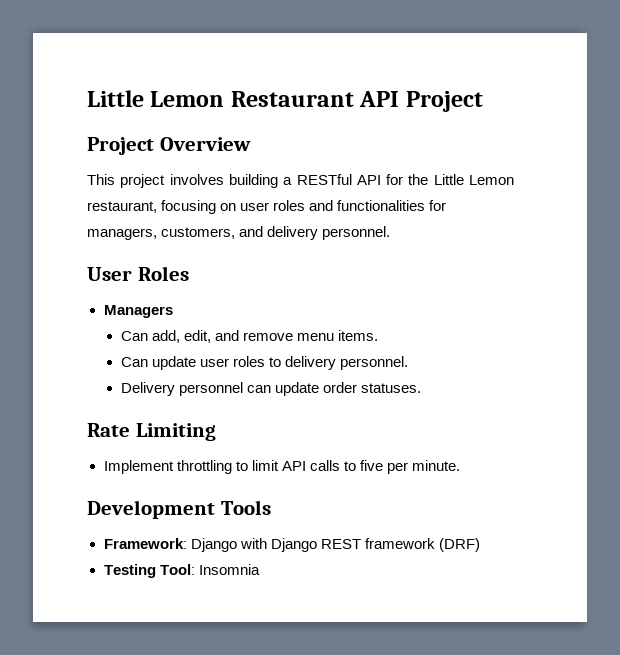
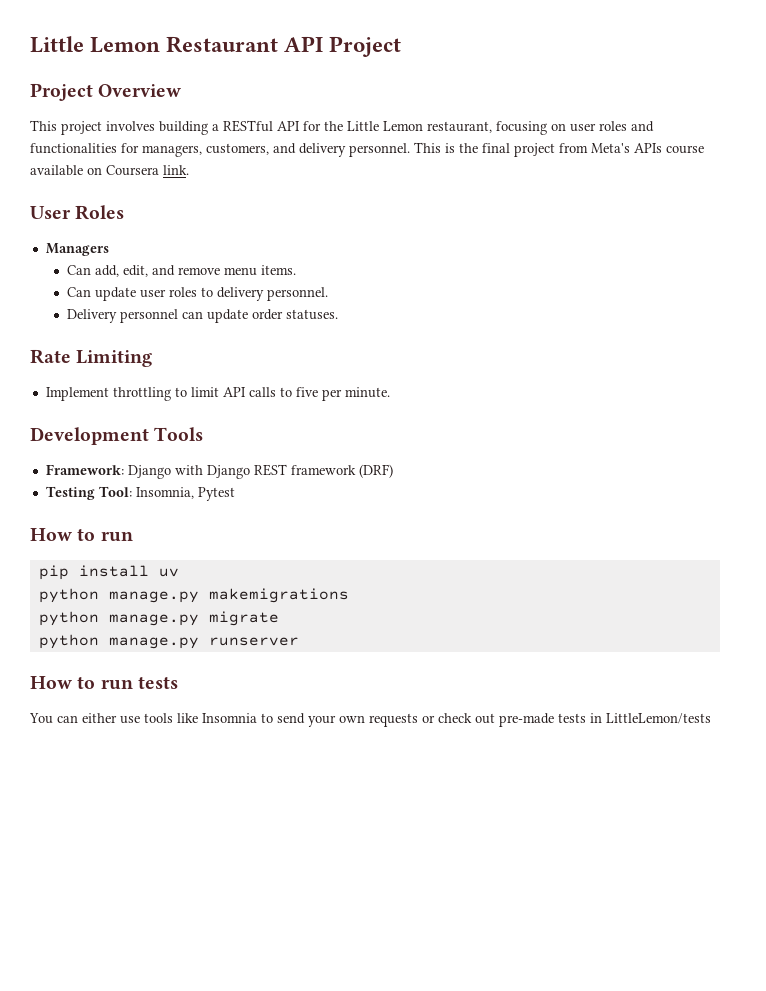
+ This is the final project from Meta's APIs course available on Coursera link.
- Testing Tool: Insomnia
+ Testing Tool: Insomnia, Pytest
+ How to run
+ pip install uv
+ python manage.py makemigrations
+ python manage.py migrate
+ python manage.py runserver
+ How to run tests
+ You can either use tools like Insomnia to send your own requests or check out pre-made tests in LittleLemon/tests

